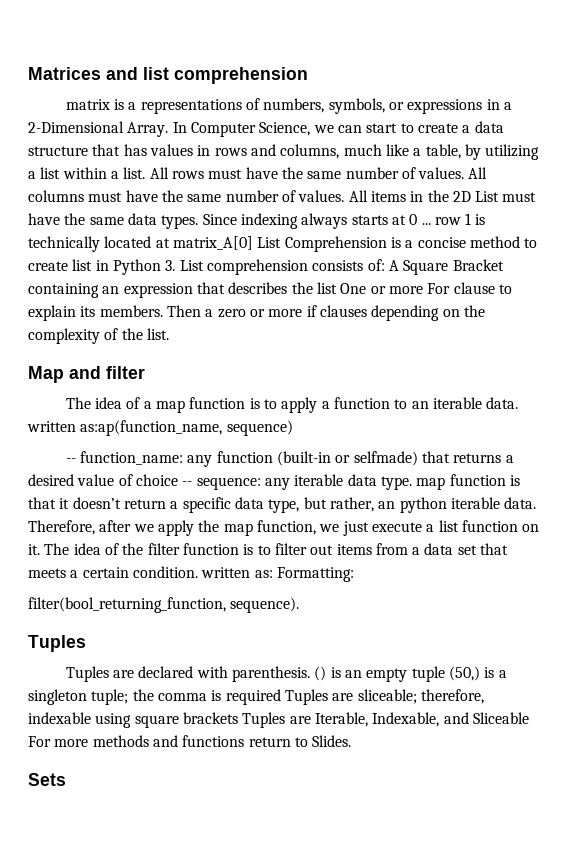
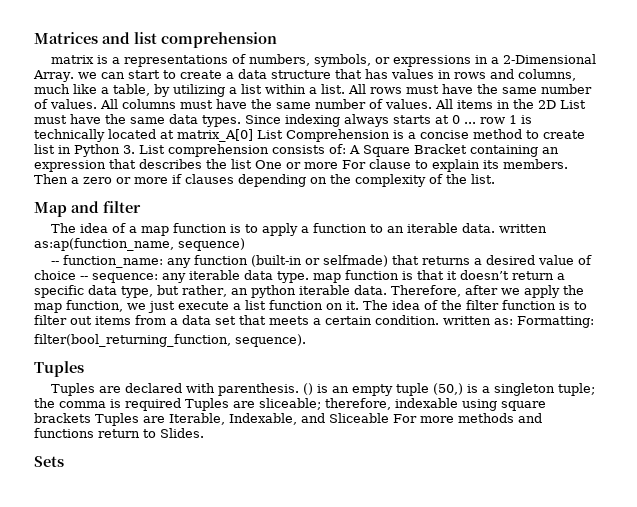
- matrix is a representations of numbers, symbols, or expressions in a 2-Dimensional Array. In Computer Science, we can start to create a data structure that has values in rows and columns, much like a table, by utilizing a list within a list.
+ matrix is a representations of numbers, symbols, or expressions in a 2-Dimensional Array. we can start to create a data structure that has values in rows and columns, much like a table, by utilizing a list within a list.

